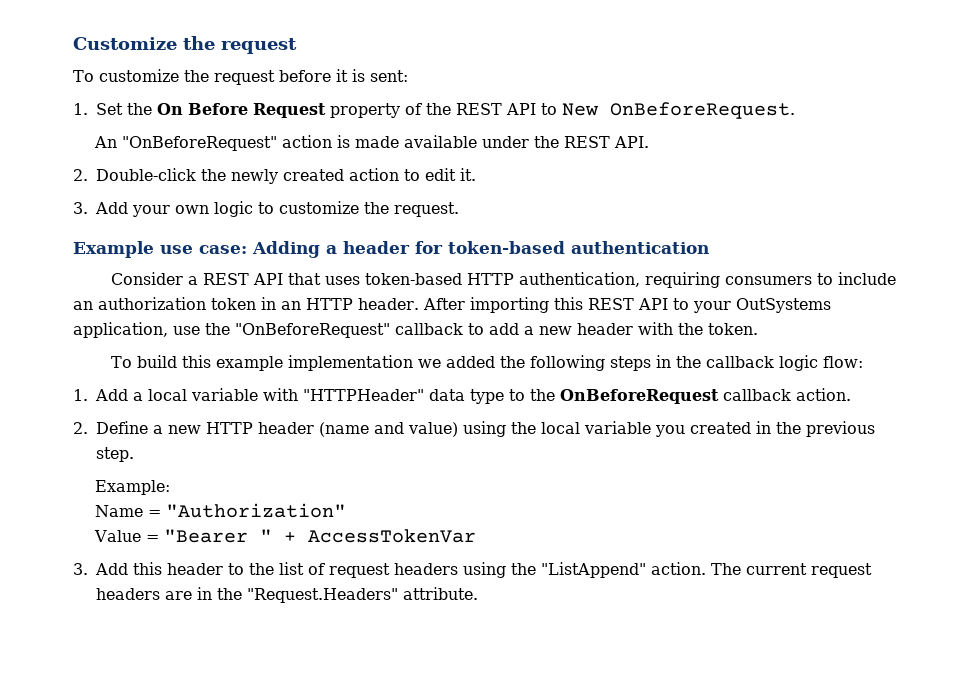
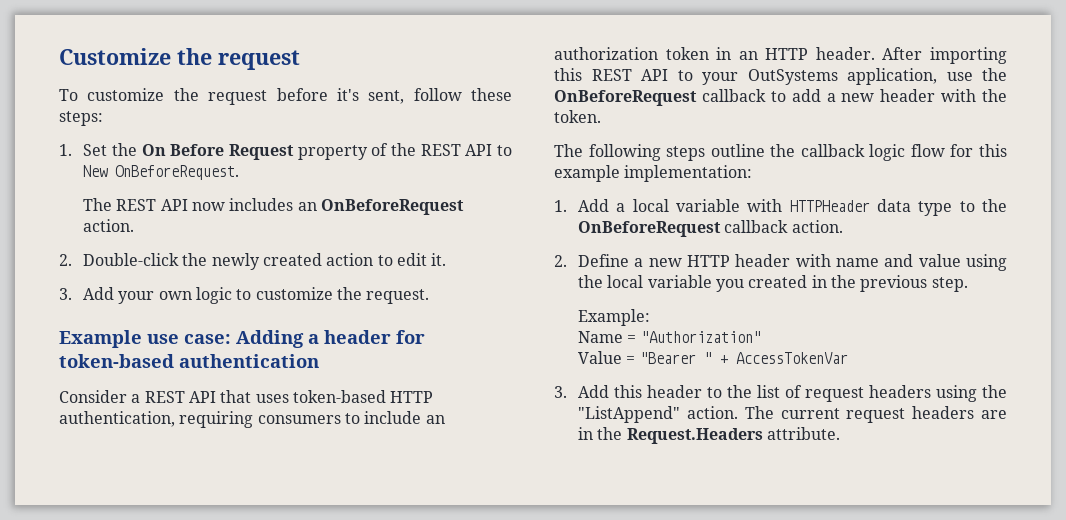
- To customize the request before it is sent:
+ To customize the request before it's sent, follow these steps:
- An "OnBeforeRequest" action is made available under the REST API.
+ The REST API now includes an OnBeforeRequest action.
- After importing this REST API to your OutSystems application, use the "OnBeforeRequest" callback to add a new header with the token.
+ After importing this REST API to your OutSystems application, use the OnBeforeRequest callback to add a new header with the token.
- To build this example implementation we added the following steps in the callback logic flow:
+ The following steps outline the callback logic flow for this example implementation:
- 1. Add a local variable with "HTTPHeader" data type to the OnBeforeRequest callback action.
+ 1. Add a local variable with HTTPHeader data type to the OnBeforeRequest callback action.
- 2. Define a new HTTP header (name and value) using the local variable you created in the previous step.
+ 2. Define a new HTTP header with name and value using the local variable you created in the previous step.
- The current request headers are in the "Request.Headers" attribute.
+ The current request headers are in the Request.Headers attribute.

